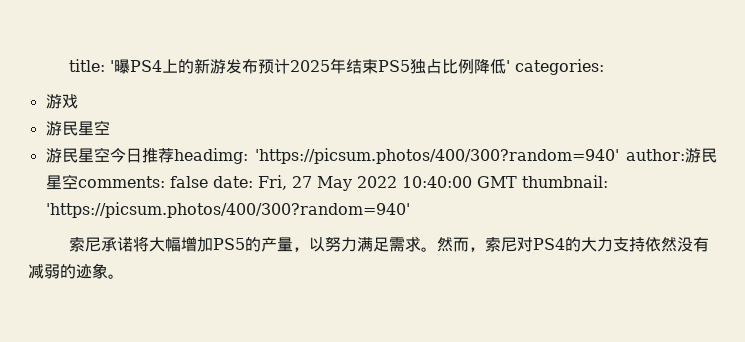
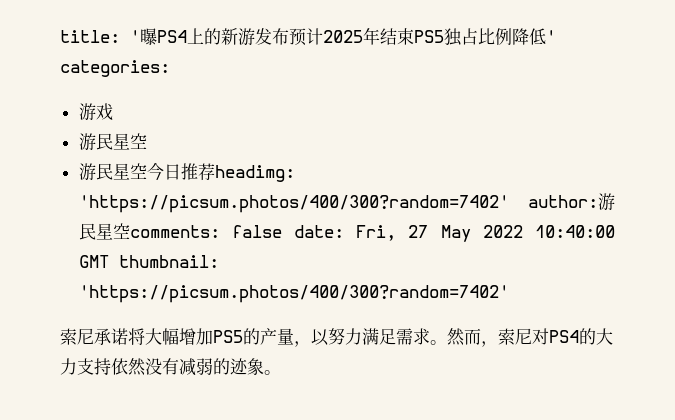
- 游民星空今日推荐headimg: 'https://picsum.photos/400/300?random=940' author:游民星空comments: false date: Fri, 27 May 2022 10:40:00 GMT thumbnail: 'https://picsum.photos/400/300?random=940'
+ 游民星空今日推荐headimg: 'https://picsum.photos/400/300?random=7402' author:游民星空comments: false date: Fri, 27 May 2022 10:40:00 GMT thumbnail: 'https://picsum.photos/400/300?random=7402'

